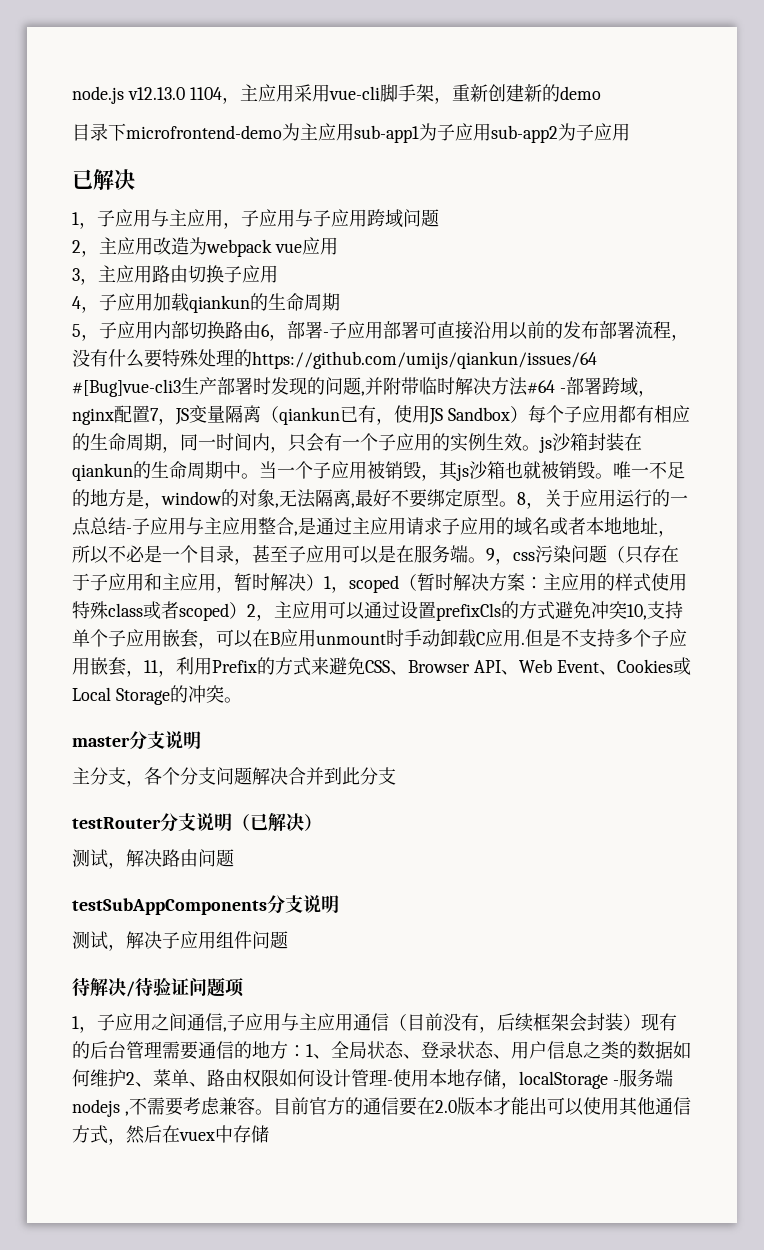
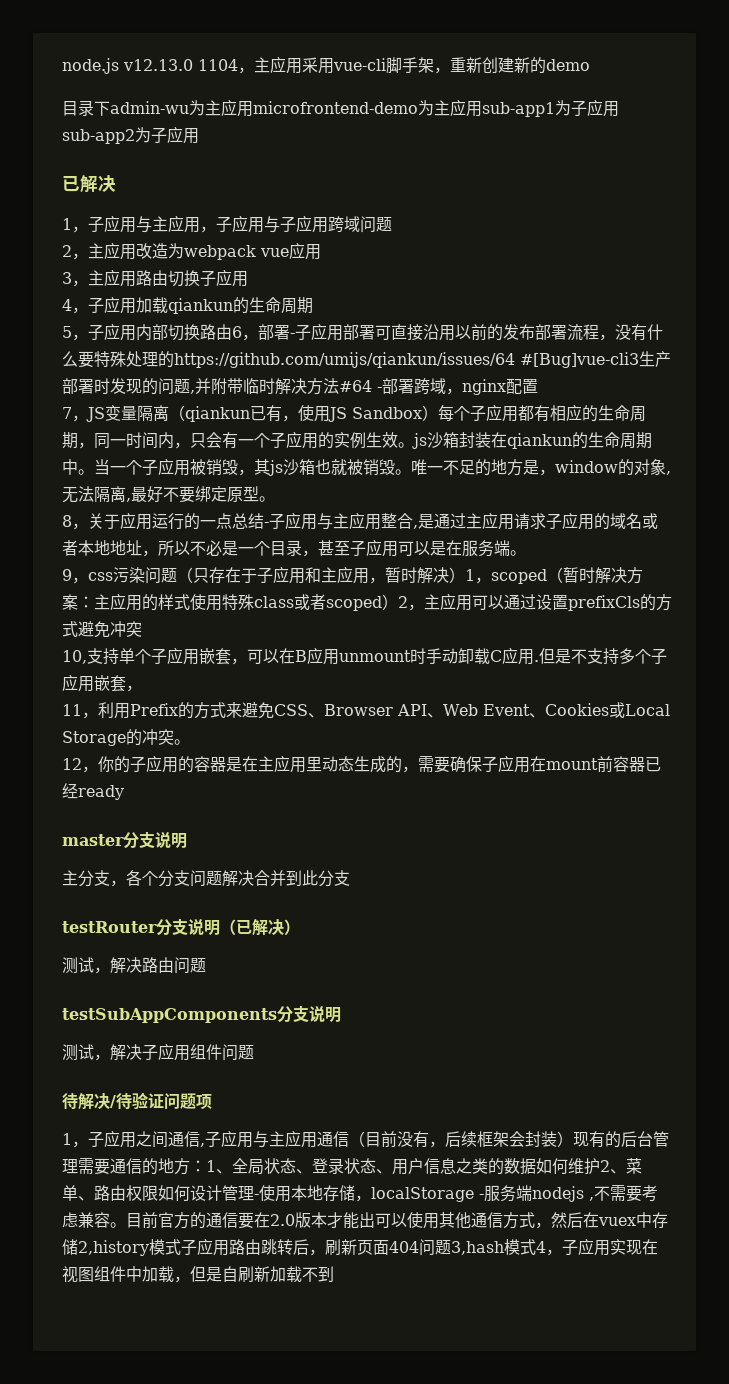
- 目录下microfrontend-demo为主应用sub-app1为子应用sub-app2为子应用
+ 目录下admin-wu为主应用microfrontend-demo为主应用sub-app1为子应用sub-app2为子应用
- 5，子应用内部切换路由6，部署-子应用部署可直接沿用以前的发布部署流程，没有什么要特殊处理的https://github.com/umijs/qiankun/issues/64 #[Bug]vue-cli3生产部署时发现的问题,并附带临时解决方法#64 -部署跨域，nginx配置7，JS变量隔离（qiankun已有，使用JS Sandbox）每个子应用都有相应的生命周期，同一时间内，只会有一个子应用的实例生效。js沙箱封装在qiankun的生命周期中。
+ 5，子应用内部切换路由6，部署-子应用部署可直接沿用以前的发布部署流程，没有什么要特殊处理的https://github.com/umijs/qiankun/issues/64 #[Bug]vue-cli3生产部署时发现的问题,并附带临时解决方法#64 -部署跨域，nginx配置
+ 7，JS变量隔离（qiankun已有，使用JS Sandbox）每个子应用都有相应的生命周期，同一时间内，只会有一个子应用的实例生效。js沙箱封装在qiankun的生命周期中。
- 唯一不足的地方是，window的对象,无法隔离,最好不要绑定原型。8，关于应用运行的一点总结-子应用与主应用整合,是通过主应用请求子应用的域名或者本地地址，所以不必是一个目录，甚至子应用可以是在服务端。9，css污染问题（只存在于子应用和主应用，暂时解决）1，scoped（暂时解决方案：
+ 唯一不足的地方是，window的对象,无法隔离,最好不要绑定原型。
+ 8，关于应用运行的一点总结-子应用与主应用整合,是通过主应用请求子应用的域名或者本地地址，所以不必是一个目录，甚至子应用可以是在服务端。
+ 9，css污染问题（只存在于子应用和主应用，暂时解决）1，scoped（暂时解决方案：
- 主应用的样式使用特殊class或者scoped）2，主应用可以通过设置prefixCls的方式避免冲突10,支持单个子应用嵌套，可以在B应用unmount时手动卸载C应用.
+ 主应用的样式使用特殊class或者scoped）2，主应用可以通过设置prefixCls的方式避免冲突
+ 10,支持单个子应用嵌套，可以在B应用unmount时手动卸载C应用.
- 但是不支持多个子应用嵌套，11，利用Prefix的方式来避免CSS、Browser API、Web Event、Cookies或Local Storage的冲突。
+ 但是不支持多个子应用嵌套，
+ 11，利用Prefix的方式来避免CSS、Browser API、Web Event、Cookies或Local Storage的冲突。
+ 12，你的子应用的容器是在主应用里动态生成的，需要确保子应用在mount前容器已经ready
- 目前官方的通信要在2.0版本才能出可以使用其他通信方式，然后在vuex中存储
+ 目前官方的通信要在2.0版本才能出可以使用其他通信方式，然后在vuex中存储2,history模式子应用路由跳转后，刷新页面404问题3,hash模式4，子应用实现在视图组件中加载，但是自刷新加载不到

